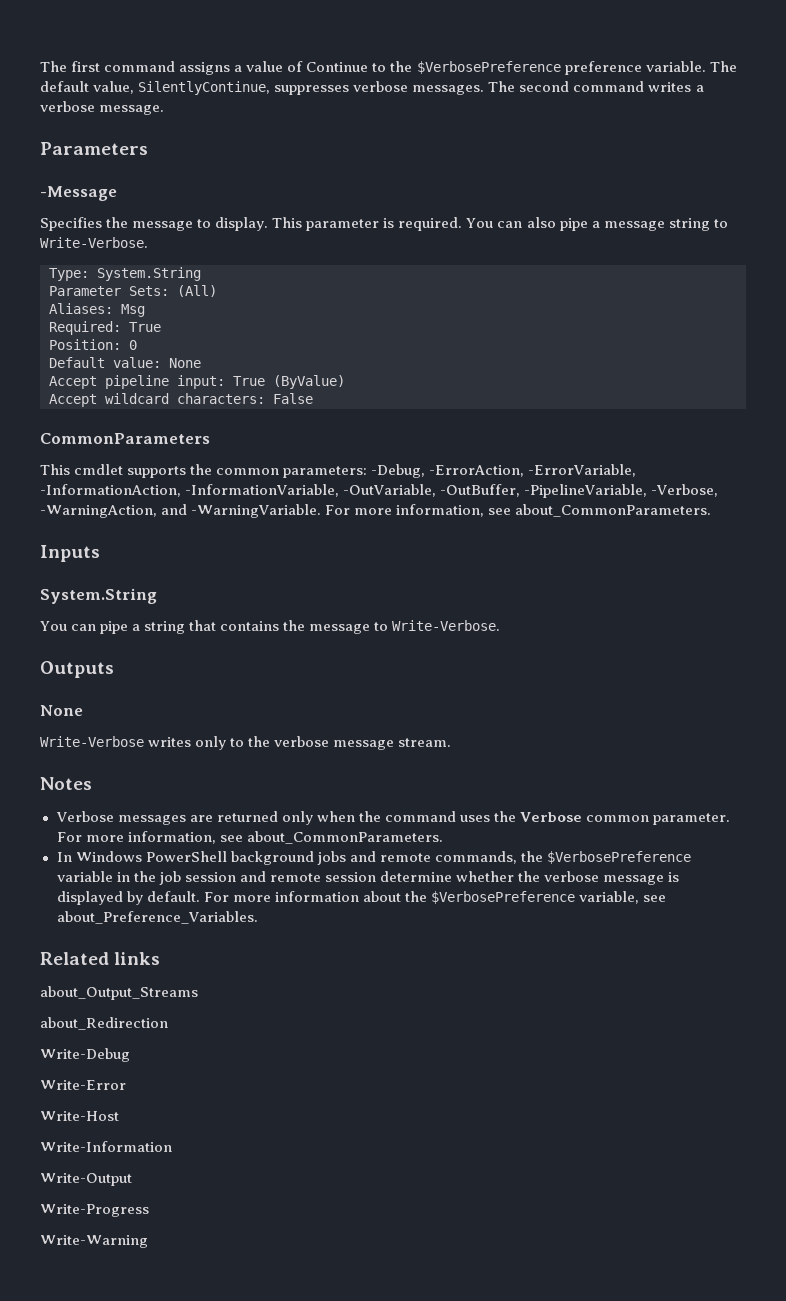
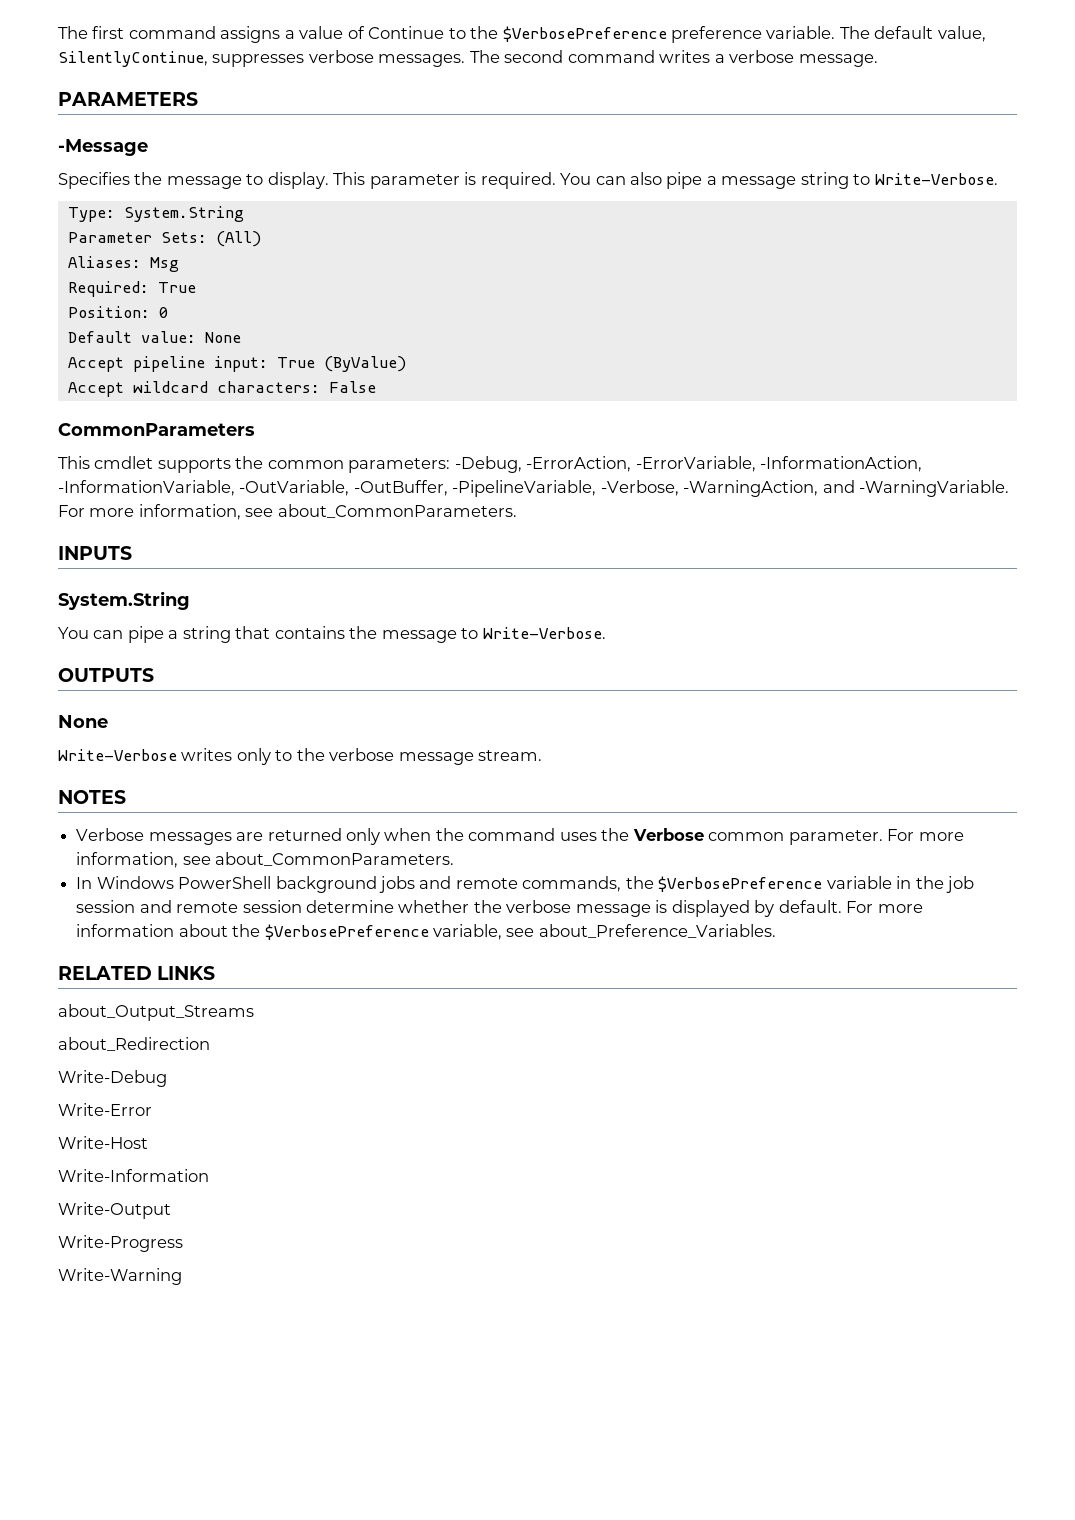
- Parameters
+ PARAMETERS
- Inputs
+ INPUTS
- Outputs
+ OUTPUTS
- Notes
+ NOTES
- Related links
+ RELATED LINKS

